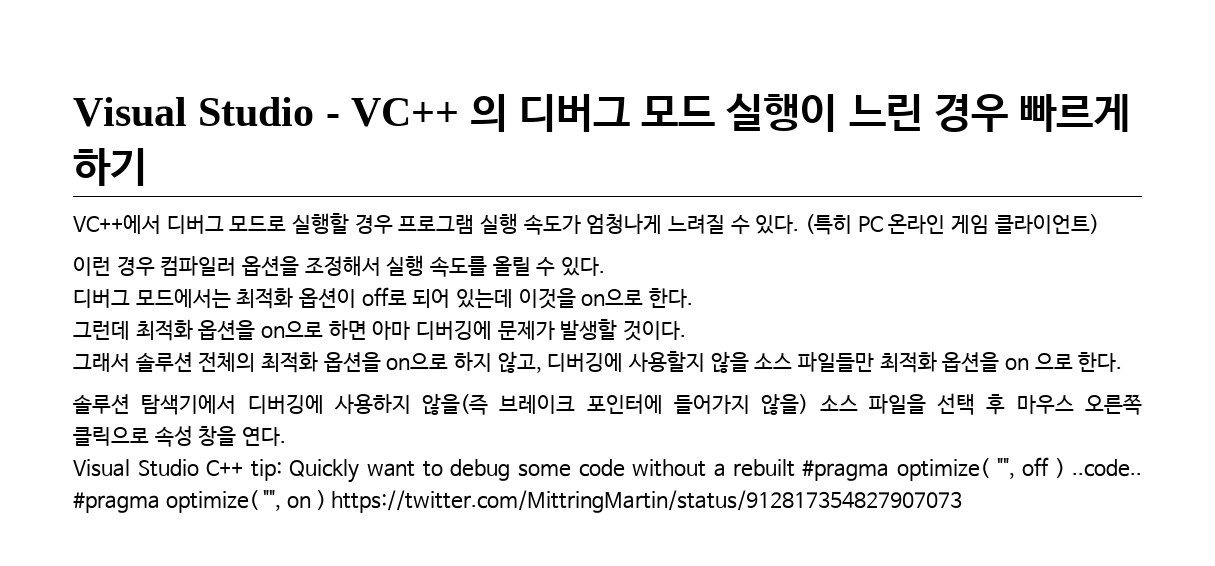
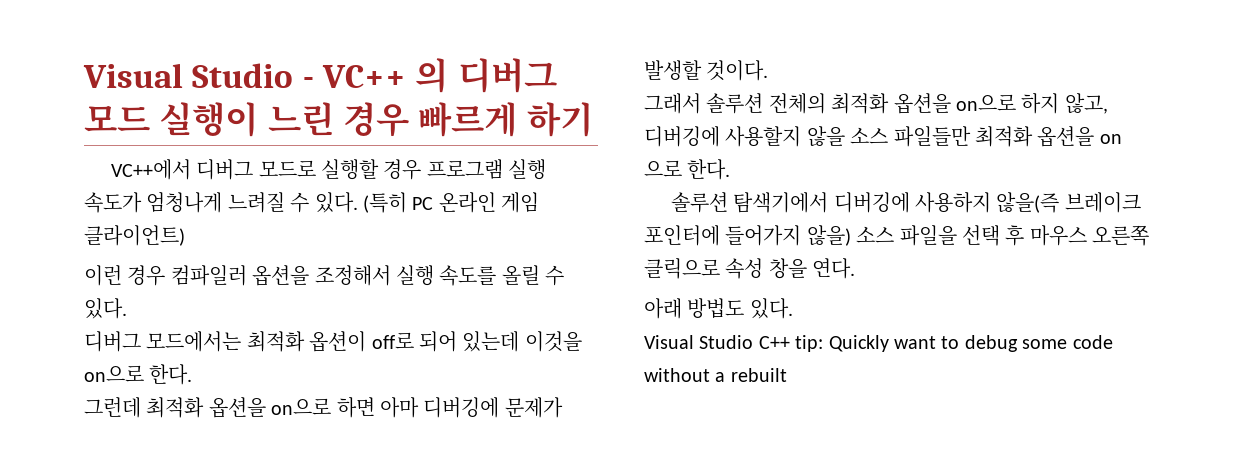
+ 아래 방법도 있다.
- Visual Studio C++ tip: Quickly want to debug some code without a rebuilt #pragma optimize( "", off ) ..code.. #pragma optimize( "", on ) https://twitter.com/MittringMartin/status/912817354827907073
+ Visual Studio C++ tip: Quickly want to debug some code without a rebuilt

